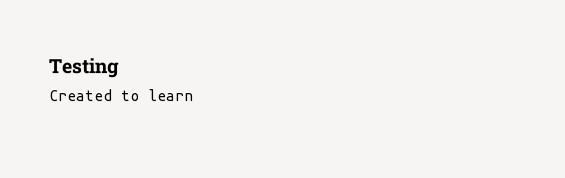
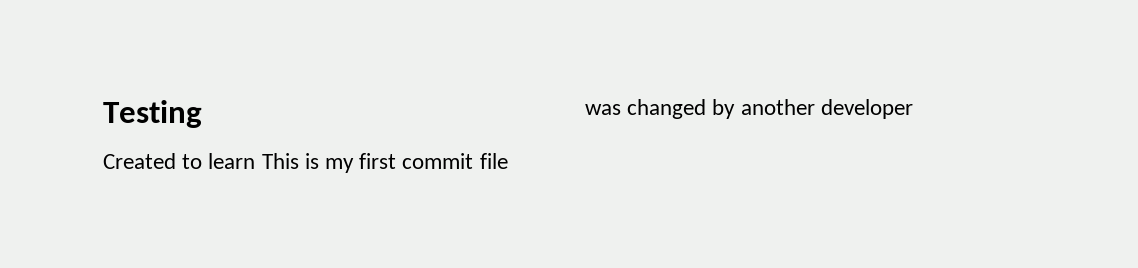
- Created to learn
+ Created to learn This is my first commit file was changed by another developer

